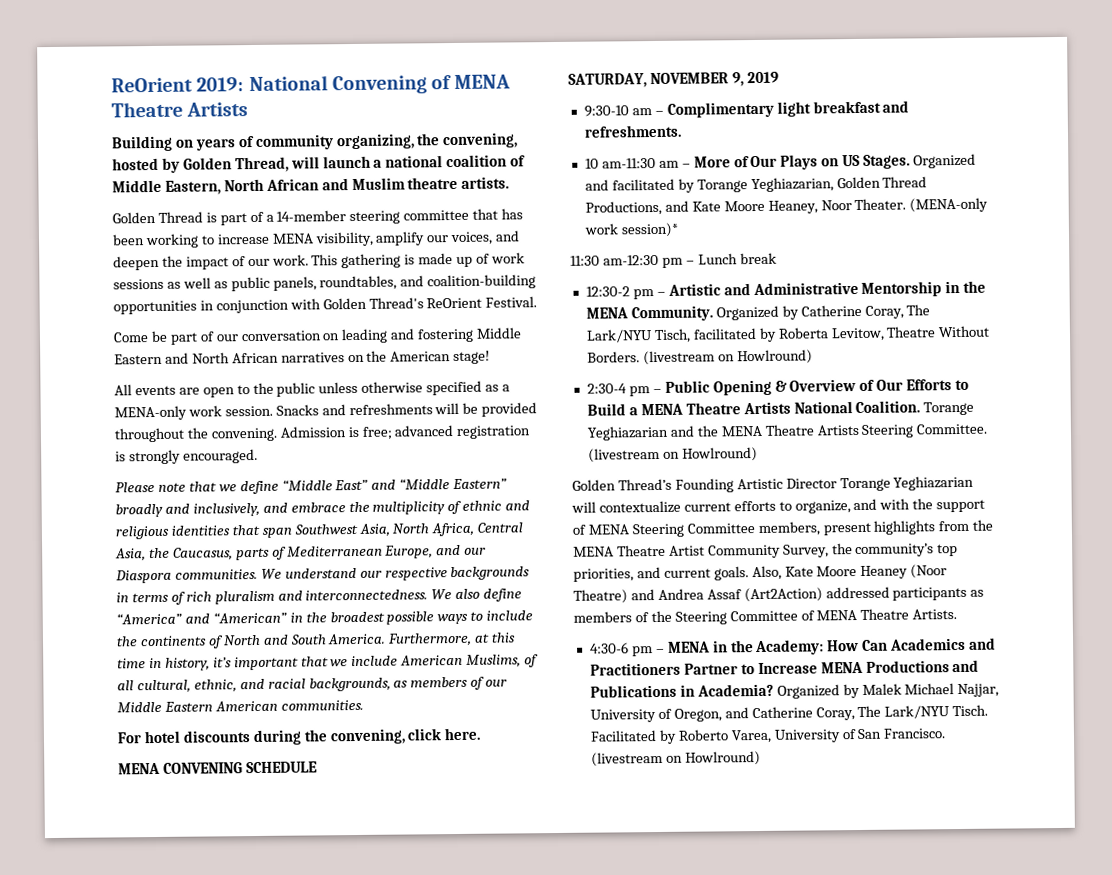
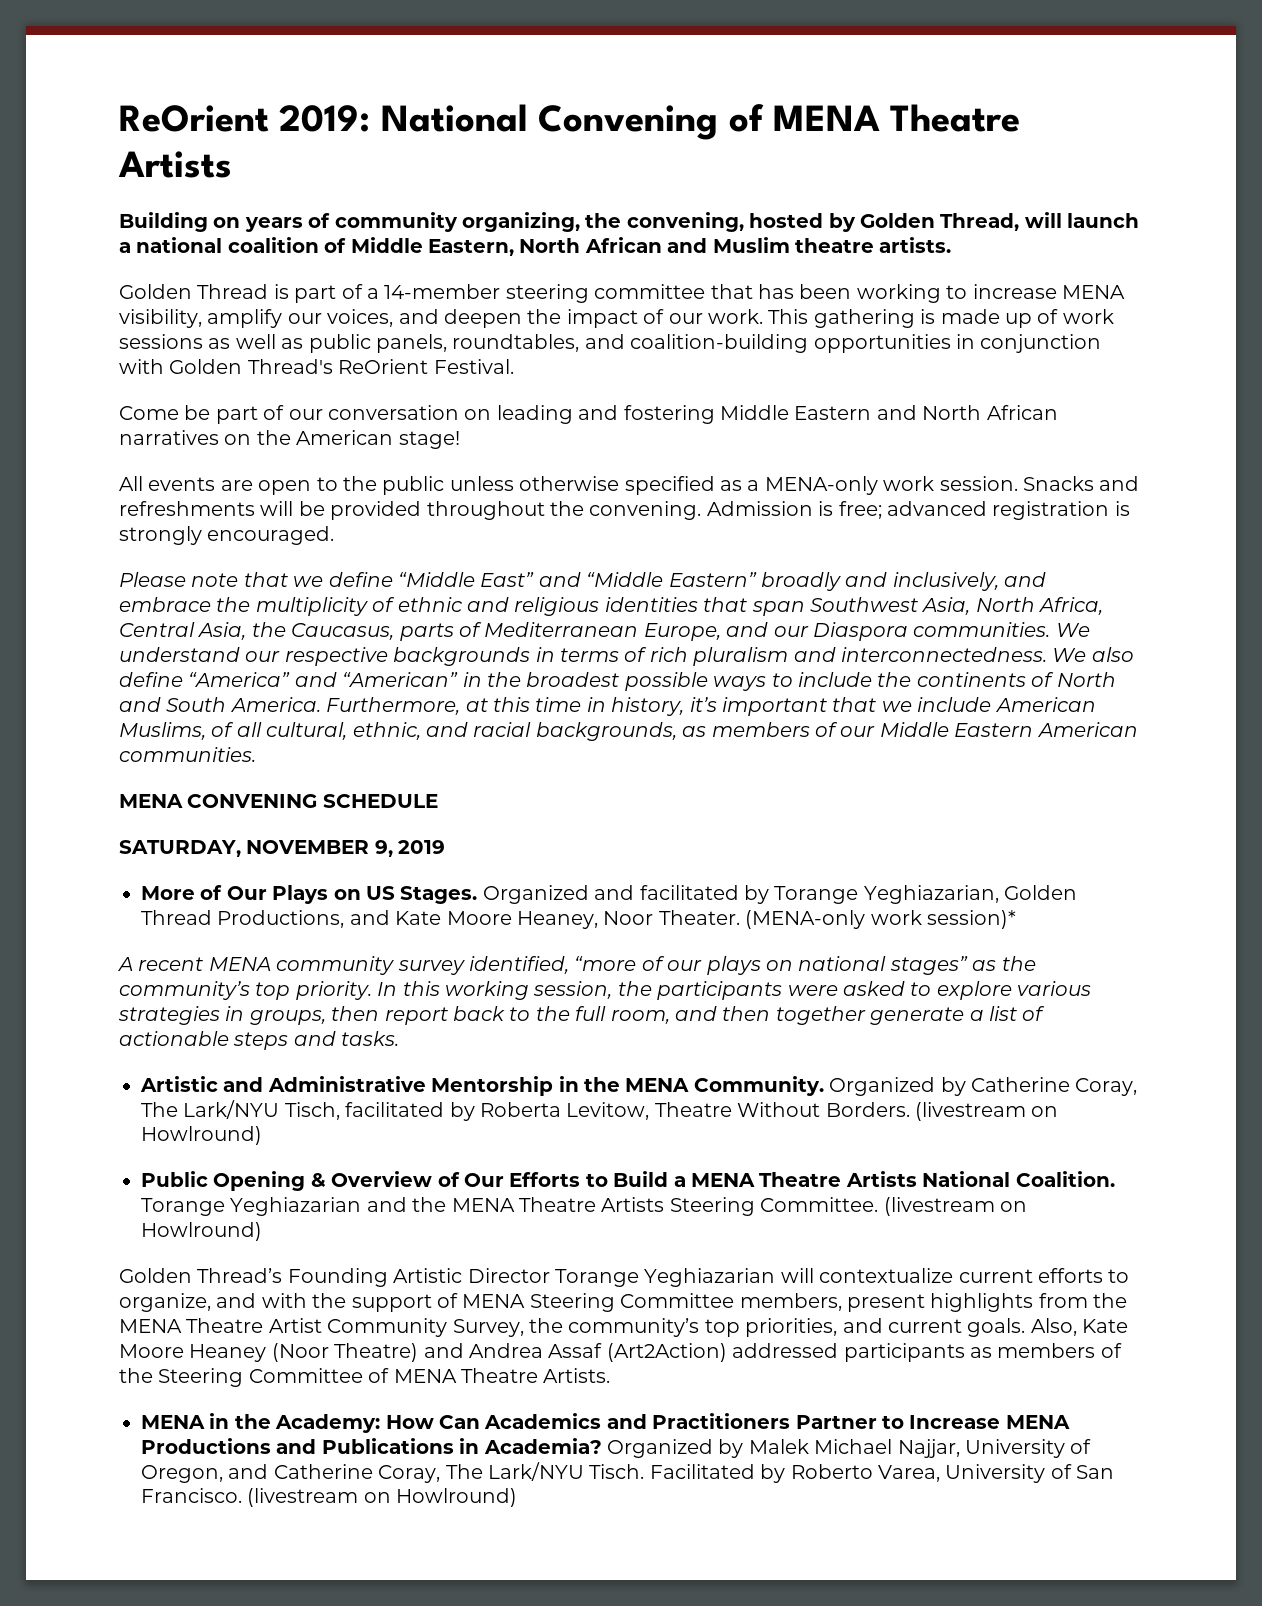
- For hotel discounts during the convening, click here.
- 9:30-10 am – Complimentary light breakfast and refreshments.
- 10 am-11:30 am – More of Our Plays on US Stages.
+ More of Our Plays on US Stages.
- 11:30 am-12:30 pm – Lunch break
- 12:30-2 pm – Artistic and Administrative Mentorship in the MENA Community.
+ A recent MENA community survey identified, “more of our plays on national stages” as the community’s top priority. In this working session, the participants were asked to explore various strategies in groups, then report back to the full room, and then together generate a list of actionable steps and tasks.
+ Artistic and Administrative Mentorship in the MENA Community.
- 2:30-4 pm – Public Opening & Overview of Our Efforts to Build a MENA Theatre Artists National Coalition.
+ Public Opening & Overview of Our Efforts to Build a MENA Theatre Artists National Coalition.
- 4:30-6 pm – MENA in the Academy: How Can Academics and Practitioners Partner to Increase MENA Productions and Publications in Academia?
+ MENA in the Academy: How Can Academics and Practitioners Partner to Increase MENA Productions and Publications in Academia?

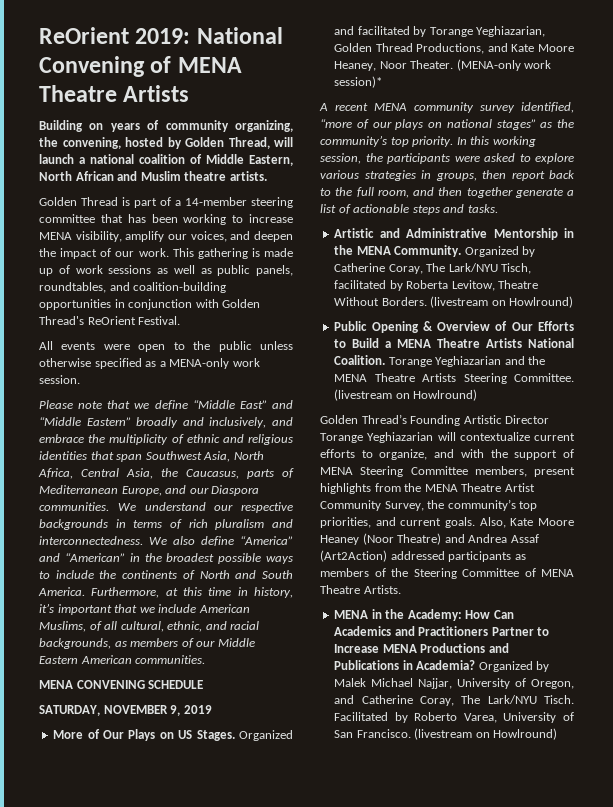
- Come be part of our conversation on leading and fostering Middle Eastern and North African narratives on the American stage!
- All events are open to the public unless otherwise specified as a MENA-only work session. Snacks and refreshments will be provided throughout the convening. Admission is free; advanced registration is strongly encouraged.
+ All events were open to the public unless otherwise specified as a MENA-only work session.

